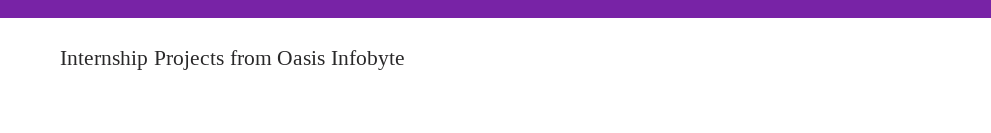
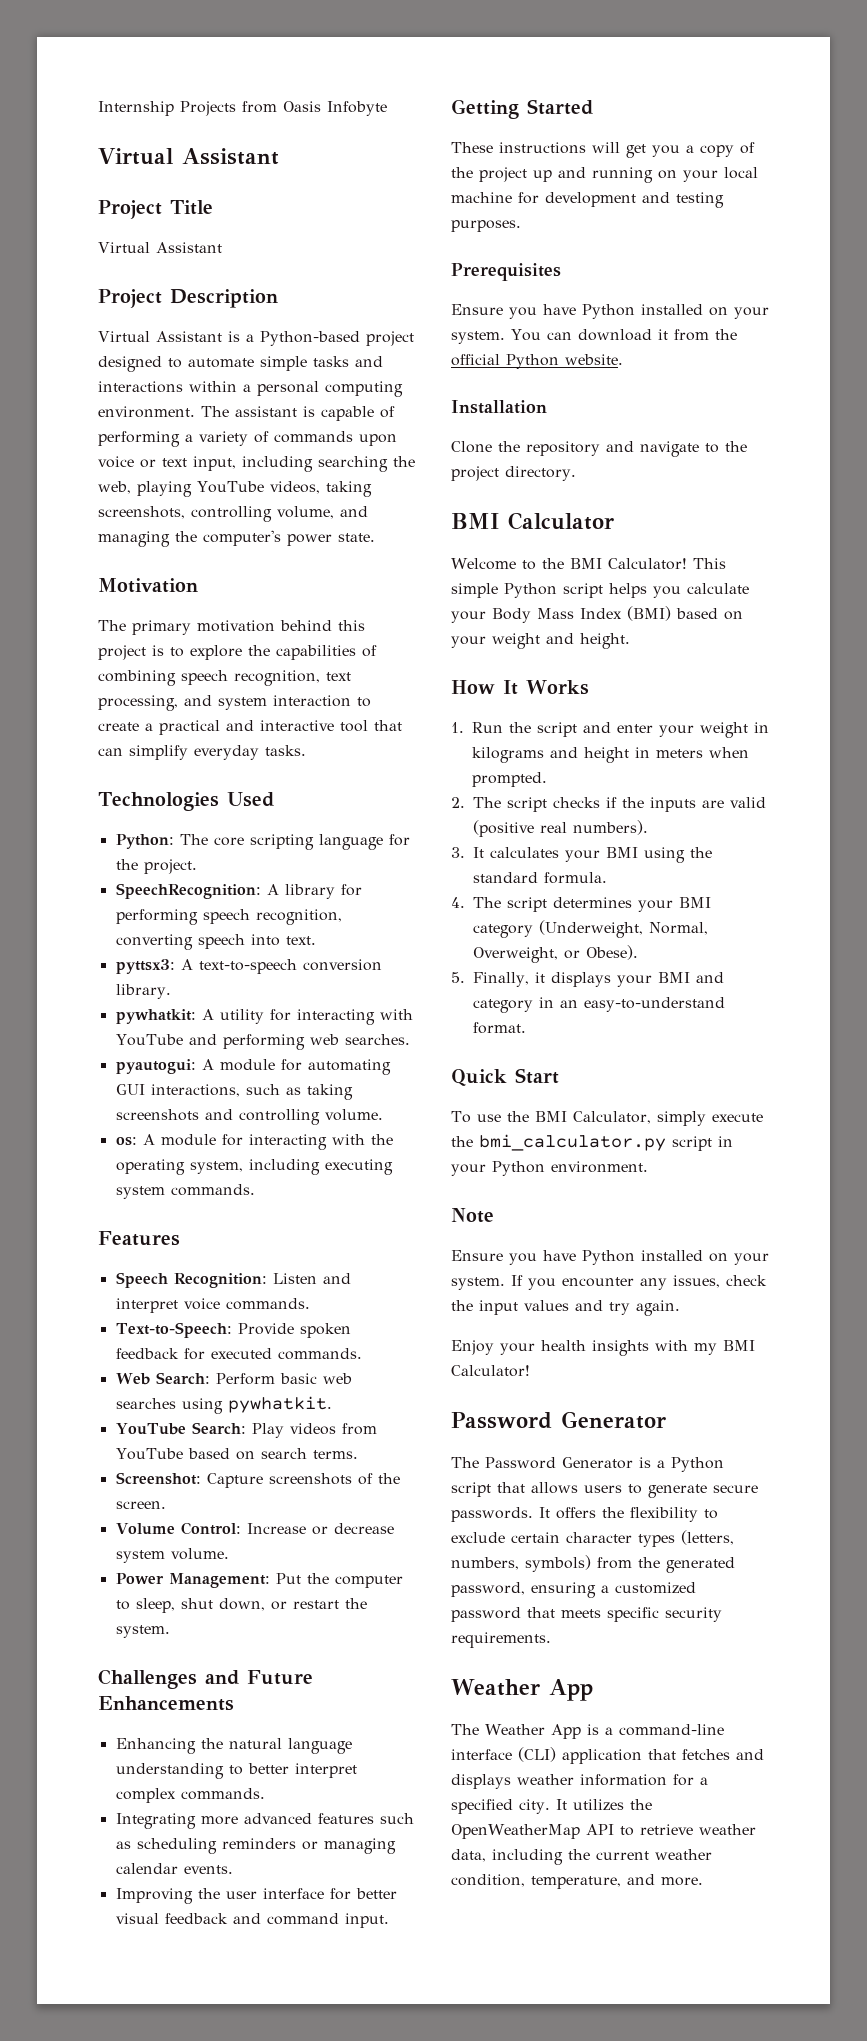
  Internship Projects from Oasis Infobyte
+ Virtual Assistant
+ Project Title
+ Virtual Assistant
+ Project Description
+ Virtual Assistant is a Python-based project designed to automate simple tasks and interactions within a personal computing environment. The assistant is capable of performing a variety of commands upon voice or text input, including searching the web, playing YouTube videos, taking screenshots, controlling volume, and managing the computer's power state.
+ Motivation
+ The primary motivation behind this project is to explore the capabilities of combining speech recognition, text processing, and system interaction to create a practical and interactive tool that can simplify everyday tasks.
+ Technologies Used
+ Python: The core scripting language for the project.
+ SpeechRecognition: A library for performing speech recognition, converting speech into text.
+ pyttsx3: A text-to-speech conversion library.
+ pywhatkit: A utility for interacting with YouTube and performing web searches.
+ pyautogui: A module for automating GUI interactions, such as taking screenshots and controlling volume.
+ os: A module for interacting with the operating system, including executing system commands.
+ Features
+ Speech Recognition: Listen and interpret voice commands.
+ Text-to-Speech: Provide spoken feedback for executed commands.
+ Web Search: Perform basic web searches using pywhatkit.
+ YouTube Search: Play videos from YouTube based on search terms.
+ Screenshot: Capture screenshots of the screen.
+ Volume Control: Increase or decrease system volume.
+ Power Management: Put the computer to sleep, shut down, or restart the system.
+ Challenges and Future Enhancements
+ Enhancing the natural language understanding to better interpret complex commands.
+ Integrating more advanced features such as scheduling reminders or managing calendar events.
+ Improving the user interface for better visual feedback and command input.
+ Getting Started
+ These instructions will get you a copy of the project up and running on your local machine for development and testing purposes.
+ Prerequisites
+ Ensure you have Python installed on your system. You can download it from the official Python website.
+ Installation
+ Clone the repository and navigate to the project directory.
+ BMI Calculator
+ Welcome to the BMI Calculator! This simple Python script helps you calculate your Body Mass Index (BMI) based on your weight and height.
+ How It Works
+ 1. Run the script and enter your weight in kilograms and height in meters when prompted.
+ 2. The script checks if the inputs are valid (positive real numbers).
+ 3. It calculates your BMI using the standard formula.
+ 4. The script determines your BMI category (Underweight, Normal, Overweight, or Obese).
+ 5. Finally, it displays your BMI and category in an easy-to-understand format.
+ Quick Start
+ To use the BMI Calculator, simply execute the bmi_calculator.py script in your Python environment.
+ Note
+ Ensure you have Python installed on your system. If you encounter any issues, check the input values and try again.
+ Enjoy your health insights with my BMI Calculator!
+ Password Generator
+ The Password Generator is a Python script that allows users to generate secure passwords. It offers the flexibility to exclude certain character types (letters, numbers, symbols) from the generated password, ensuring a customized password that meets specific security requirements.
+ Weather App
+ The Weather App is a command-line interface (CLI) application that fetches and displays weather information for a specified city. It utilizes the OpenWeatherMap API to retrieve weather data, including the current weather condition, temperature, and more.

